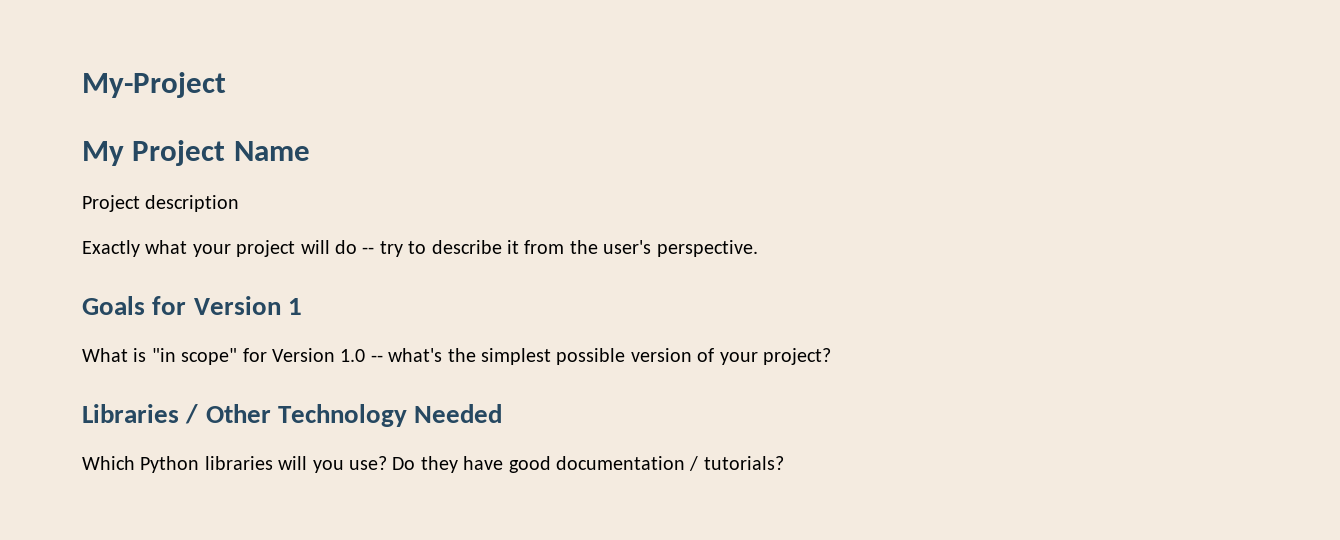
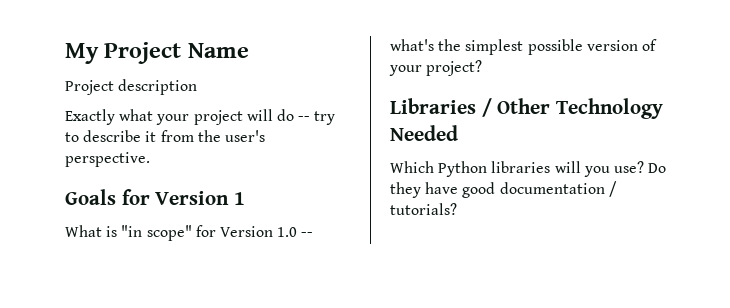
- My-Project

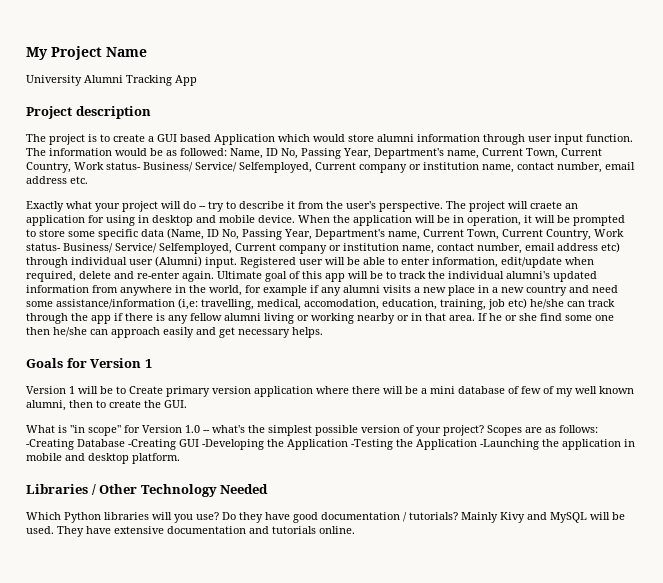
+ University Alumni Tracking App
  Project description
+ The project is to create a GUI based Application which would store alumni information through user input function. The information would be as followed: Name, ID No, Passing Year, Department's name, Current Town, Current Country, Work status- Business/ Service/ Selfemployed, Current company or institution name, contact number, email address etc.
- Exactly what your project will do -- try to describe it from the user's perspective.
+ Exactly what your project will do -- try to describe it from the user's perspective. The project will craete an application for using in desktop and mobile device. When the application will be in operation, it will be prompted to store some specific data (Name, ID No, Passing Year, Department's name, Current Town, Current Country, Work status- Business/ Service/ Selfemployed, Current company or institution name, contact number, email address etc) through individual user (Alumni) input. Registered user will be able to enter information, edit/update when required, delete and re-enter again. Ultimate goal of this app will be to track the individual alumni's updated information from anywhere in the world, for example if any alumni visits a new place in a new country and need some assistance/information (i,e: travelling, medical, accomodation, education, training, job etc) he/she can track through the app if there is any fellow alumni living or working nearby or in that area. If he or she find some one then he/she can approach easily and get necessary helps.
  Goals for Version 1
+ Version 1 will be to Create primary version application where there will be a mini database of few of my well known alumni, then to create the GUI.
+ Scopes are as follows: -Creating Database -Creating GUI -Developing the Application -Testing the Application -Launching the application in mobile and desktop platform.
+ Mainly Kivy and MySQL will be used. They have extensive documentation and tutorials online.

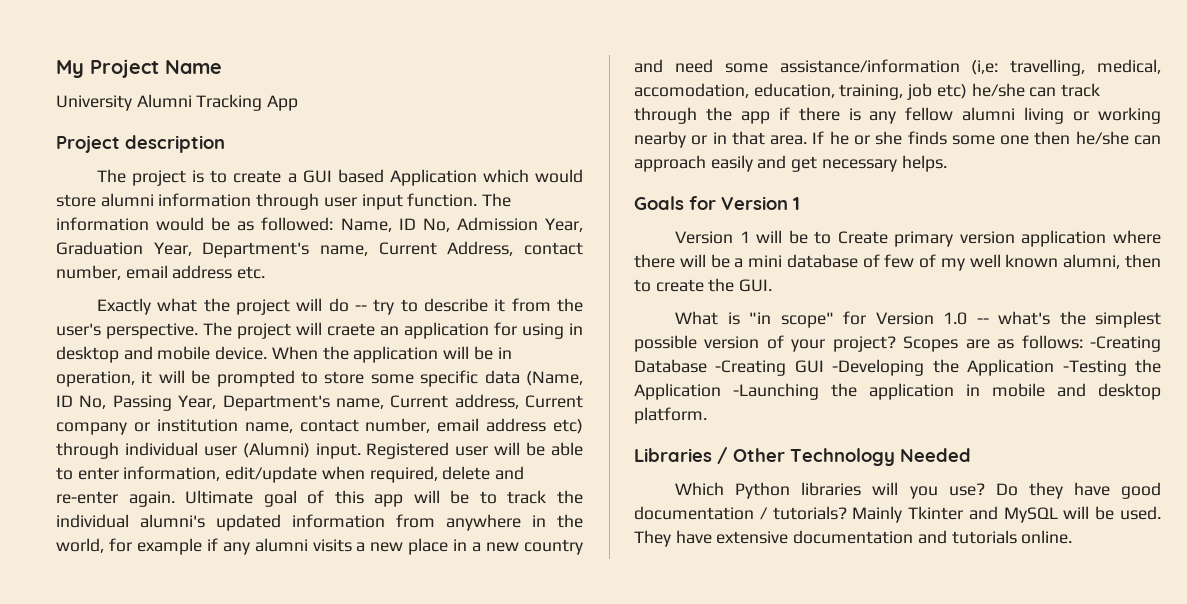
- The information would be as followed: Name, ID No, Passing Year, Department's name, Current Town, Current Country, Work status- Business/ Service/ Selfemployed, Current company or institution name, contact number, email address etc.
+ The information would be as followed: Name, ID No, Admission Year, Graduation Year, Department's name, Current Address, contact number, email address etc.
- Exactly what your project will do -- try to describe it from the user's perspective.
+ Exactly what the project will do -- try to describe it from the user's perspective.
- When the application will be in operation, it will be prompted to store some specific data (Name, ID No, Passing Year, Department's name, Current Town, Current Country, Work status- Business/ Service/ Selfemployed, Current company or institution name, contact number, email address etc) through individual user (Alumni) input.
+ When the application will be in operation, it will be prompted to store some specific data (Name, ID No, Passing Year, Department's name, Current address, Current company or institution name, contact number, email address etc) through individual user (Alumni) input.
- If he or she find some one then he/she can approach easily and get necessary helps.
+ If he or she finds some one then he/she can approach easily and get necessary helps.
- Mainly Kivy and MySQL will be used.
+ Mainly Tkinter and MySQL will be used.

